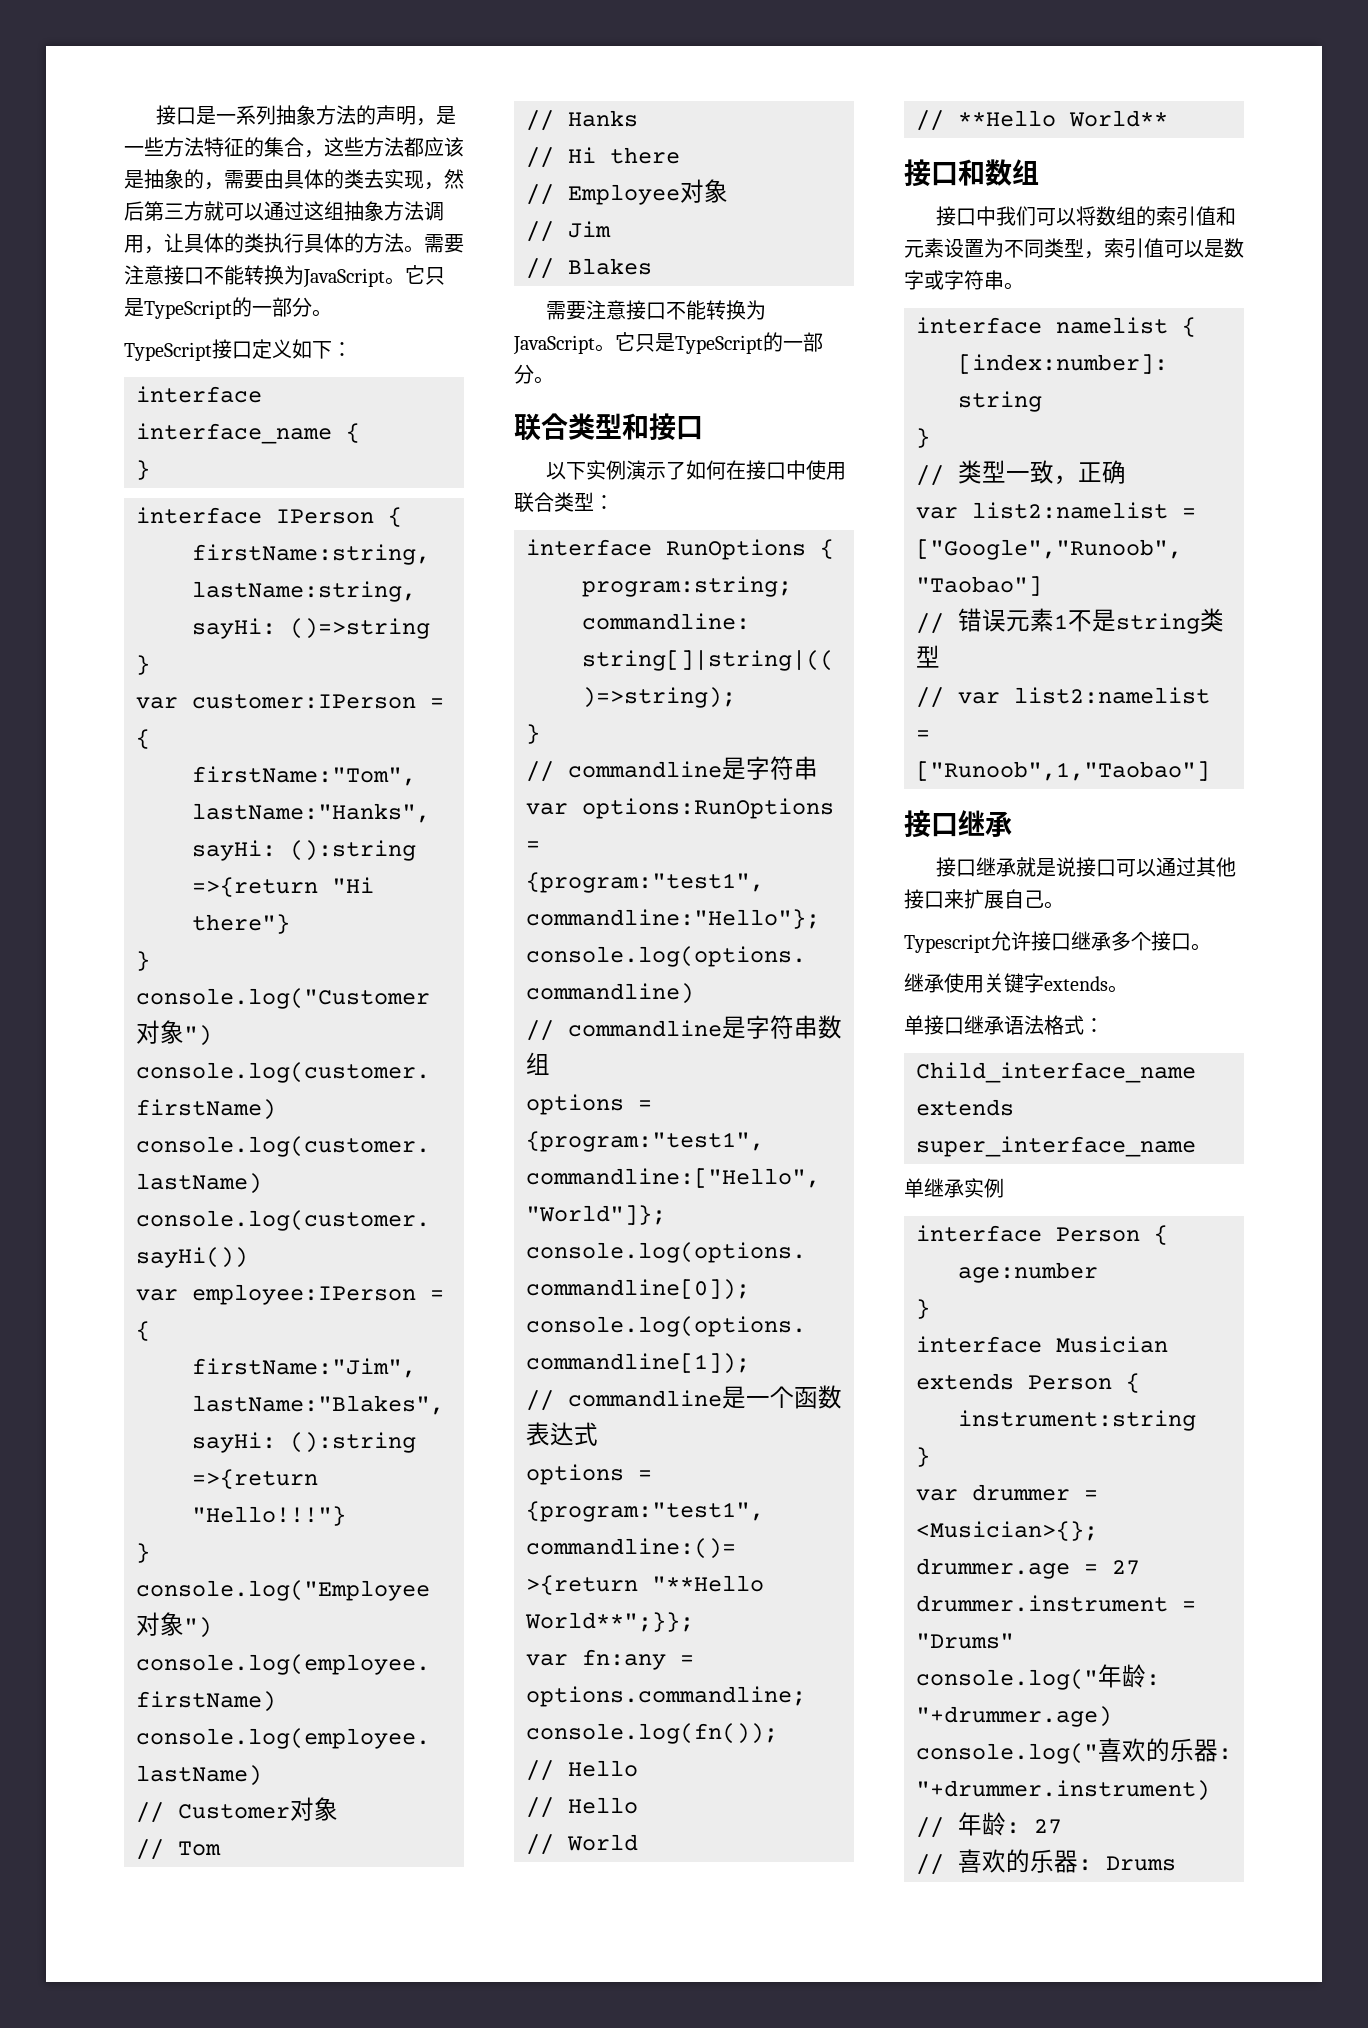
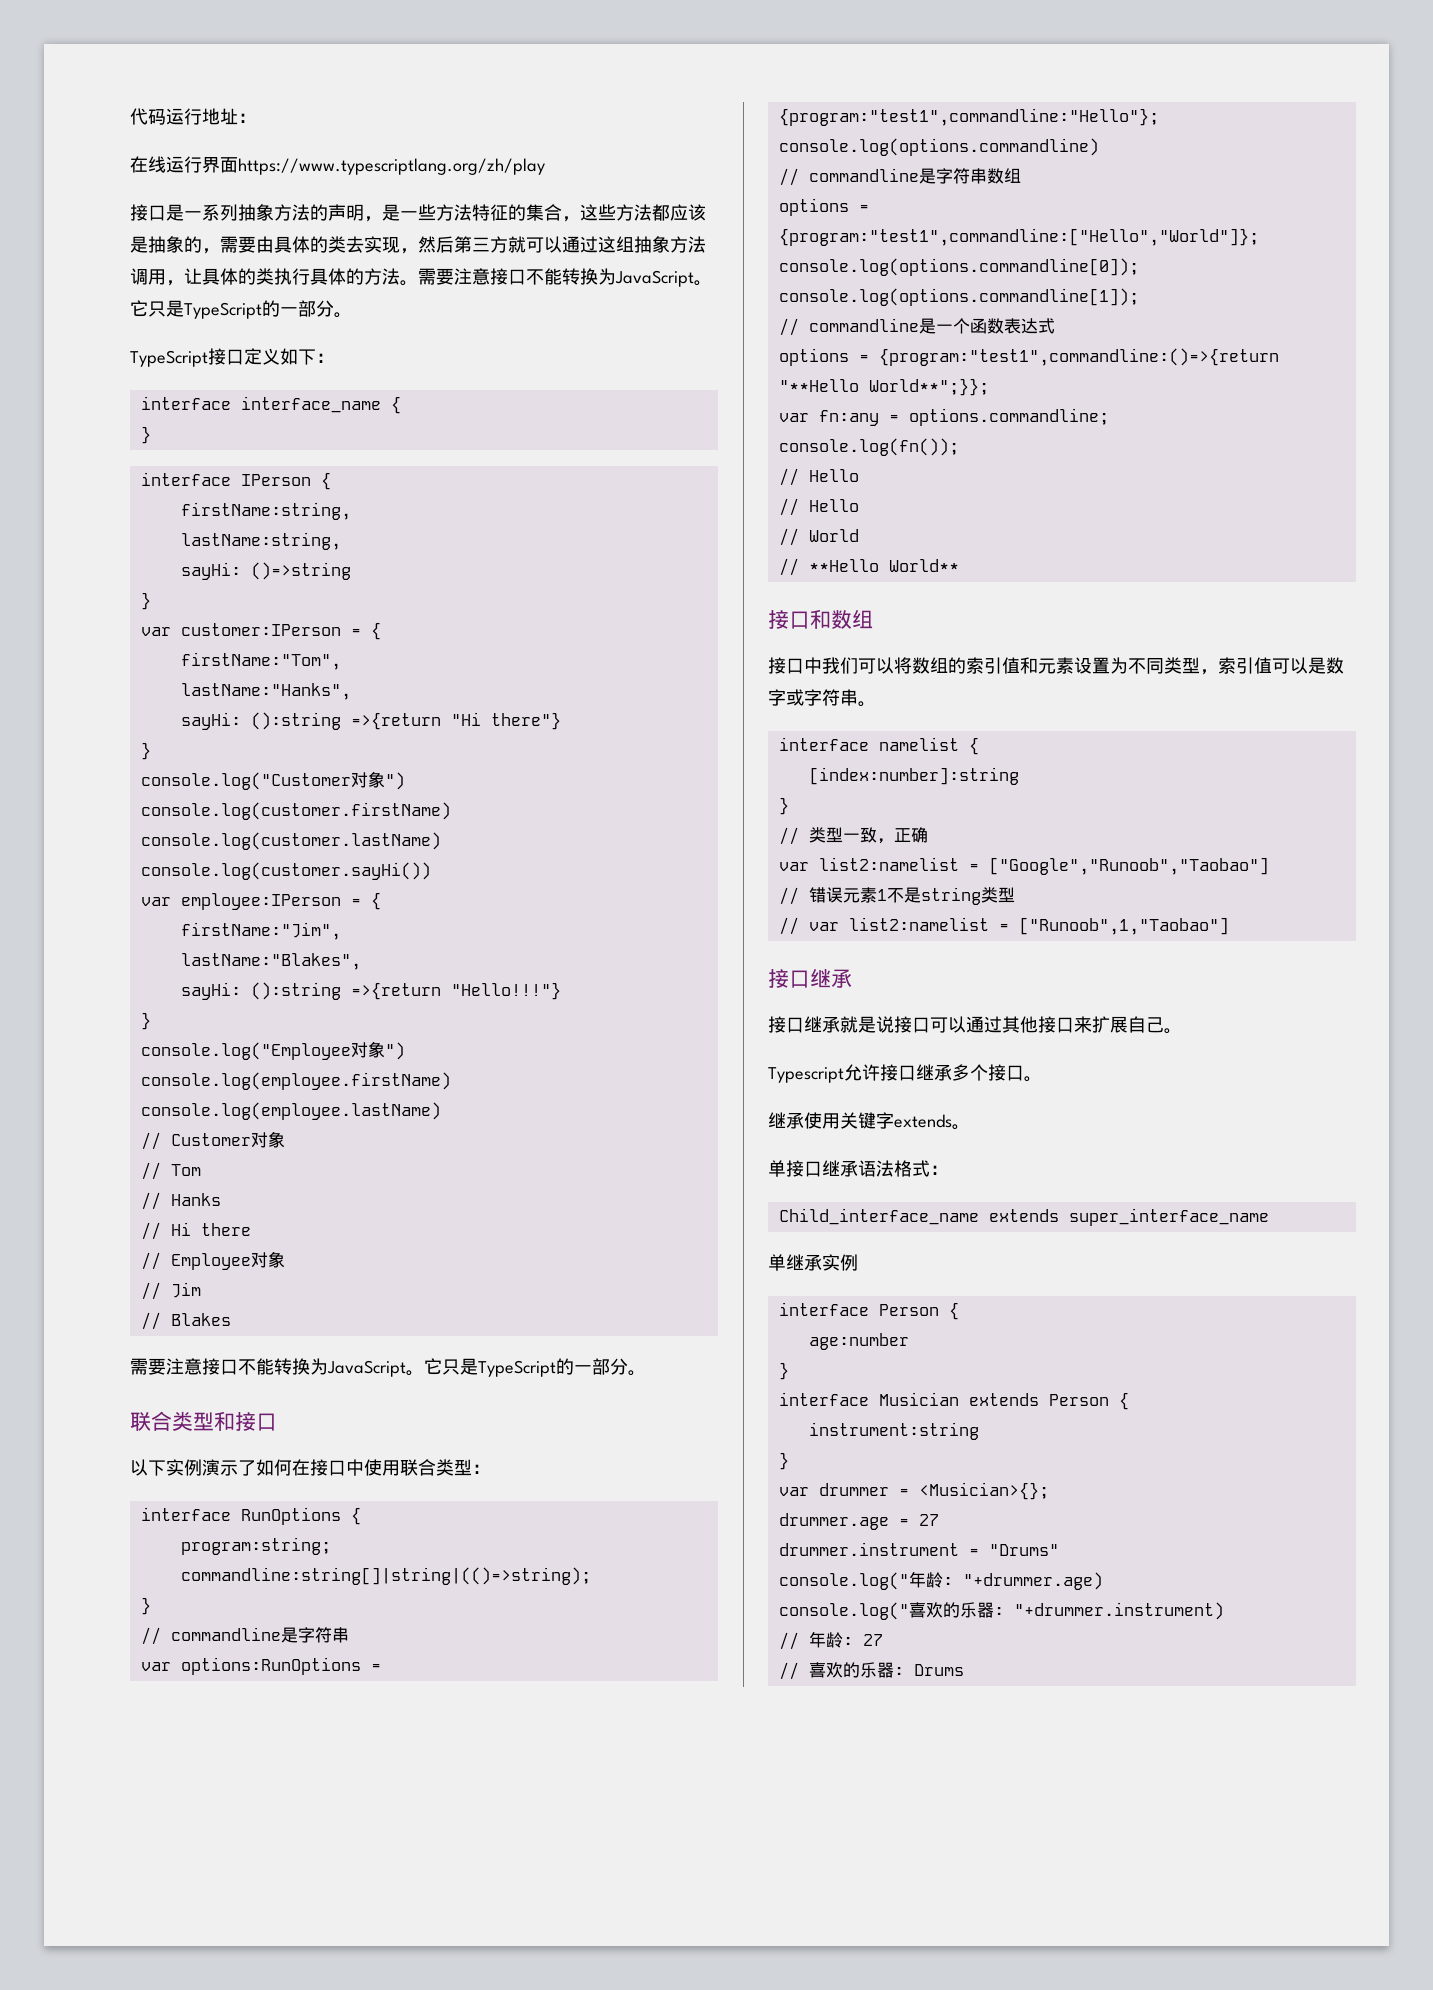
+ 代码运行地址：
+ 在线运行界面https://www.typescriptlang.org/zh/play

